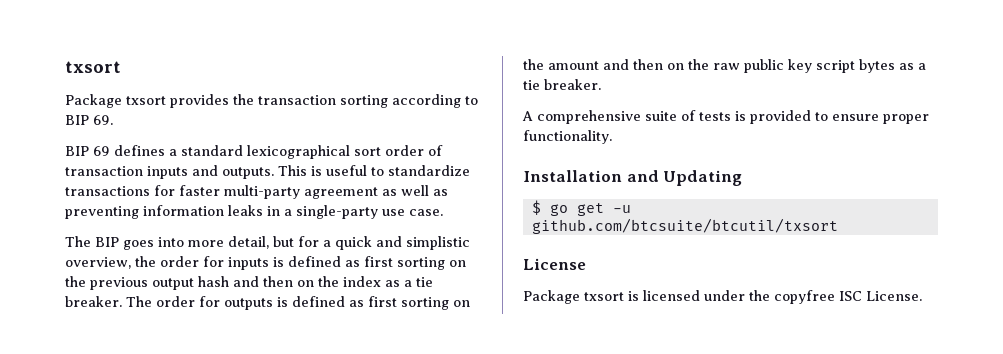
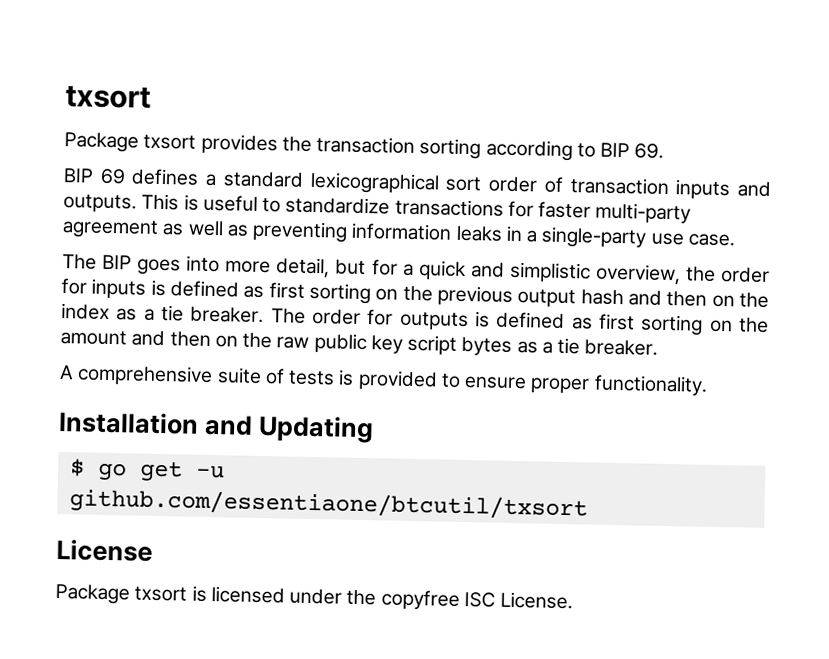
- $ go get -u github.com/btcsuite/btcutil/txsort
+ $ go get -u github.com/essentiaone/btcutil/txsort

